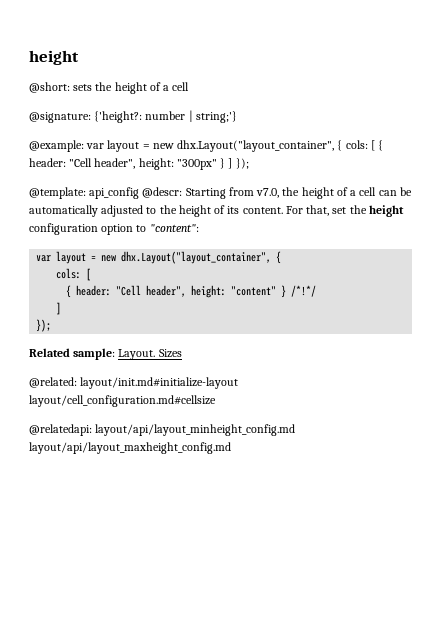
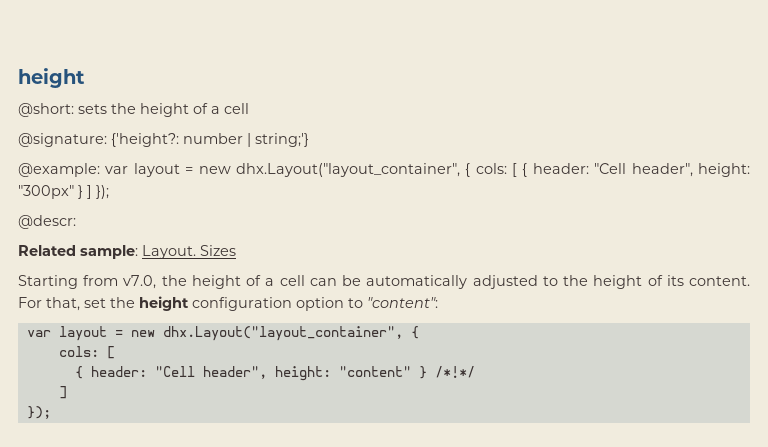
- @template: api_config @descr: Starting from v7.0, the height of a cell can be automatically adjusted to the height of its content.
+ @descr:
+ Related sample: Layout. Sizes
+ Starting from v7.0, the height of a cell can be automatically adjusted to the height of its content.
- Related sample: Layout. Sizes
- @related: layout/init.md#initialize-layout layout/cell_configuration.md#cellsize
- @relatedapi: layout/api/layout_minheight_config.md layout/api/layout_maxheight_config.md

